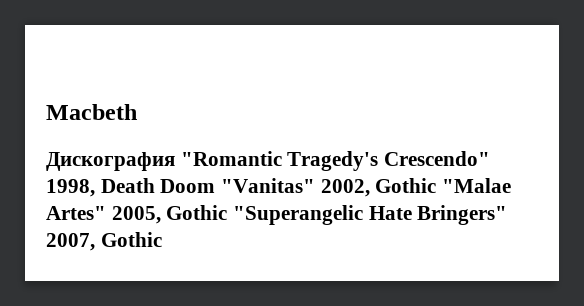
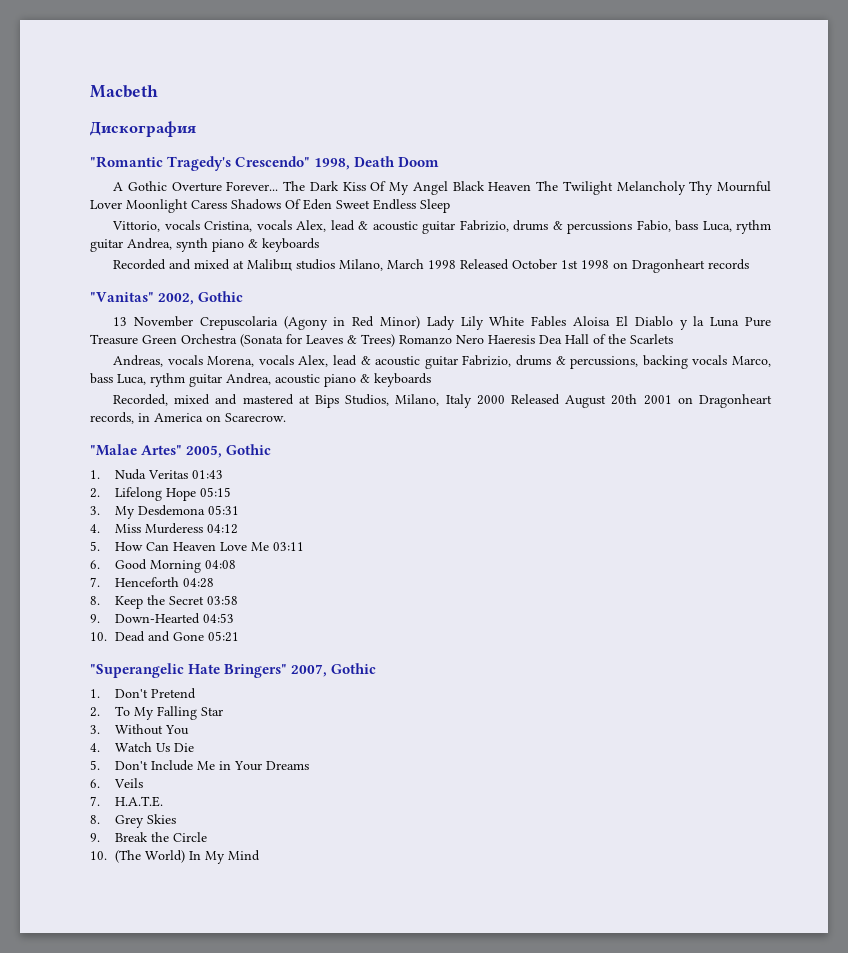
- Дискография "Romantic Tragedy's Crescendo" 1998, Death Doom "Vanitas" 2002, Gothic "Malae Artes" 2005, Gothic "Superangelic Hate Bringers" 2007, Gothic
+ Дискография
+ "Romantic Tragedy's Crescendo" 1998, Death Doom
+ A Gothic Overture Forever... The Dark Kiss Of My Angel Black Heaven The Twilight Melancholy Thy Mournful Lover Moonlight Caress Shadows Of Eden Sweet Endless Sleep
+ Vittorio, vocals Cristina, vocals Alex, lead & acoustic guitar Fabrizio, drums & percussions Fabio, bass Luca, rythm guitar Andrea, synth piano & keyboards
+ Recorded and mixed at Malibщ studios Milano, March 1998 Released October 1st 1998 on Dragonheart records
+ "Vanitas" 2002, Gothic
+ 13 November Crepuscolaria (Agony in Red Minor) Lady Lily White Fables Aloisa El Diablo y la Luna Pure Treasure Green Orchestra (Sonata for Leaves & Trees) Romanzo Nero Haeresis Dea Hall of the Scarlets
+ Andreas, vocals Morena, vocals Alex, lead & acoustic guitar Fabrizio, drums & percussions, backing vocals Marco, bass Luca, rythm guitar Andrea, acoustic piano & keyboards
+ Recorded, mixed and mastered at Bips Studios, Milano, Italy 2000 Released August 20th 2001 on Dragonheart records, in America on Scarecrow.
+ "Malae Artes" 2005, Gothic
+ 1. Nuda Veritas 01:43
+ 2. Lifelong Hope 05:15
+ 3. My Desdemona 05:31
+ 4. Miss Murderess 04:12
+ 5. How Can Heaven Love Me 03:11
+ 6. Good Morning 04:08
+ 7. Henceforth 04:28
+ 8. Keep the Secret 03:58
+ 9. Down-Hearted 04:53
+ 10. Dead and Gone 05:21
+ "Superangelic Hate Bringers" 2007, Gothic
+ 1. Don't Pretend
+ 2. To My Falling Star
+ 3. Without You
+ 4. Watch Us Die
+ 5. Don't Include Me in Your Dreams
+ 6. Veils
+ 7. H.A.T.E.
+ 8. Grey Skies
+ 9. Break the Circle
+ 10. (The World) In My Mind

